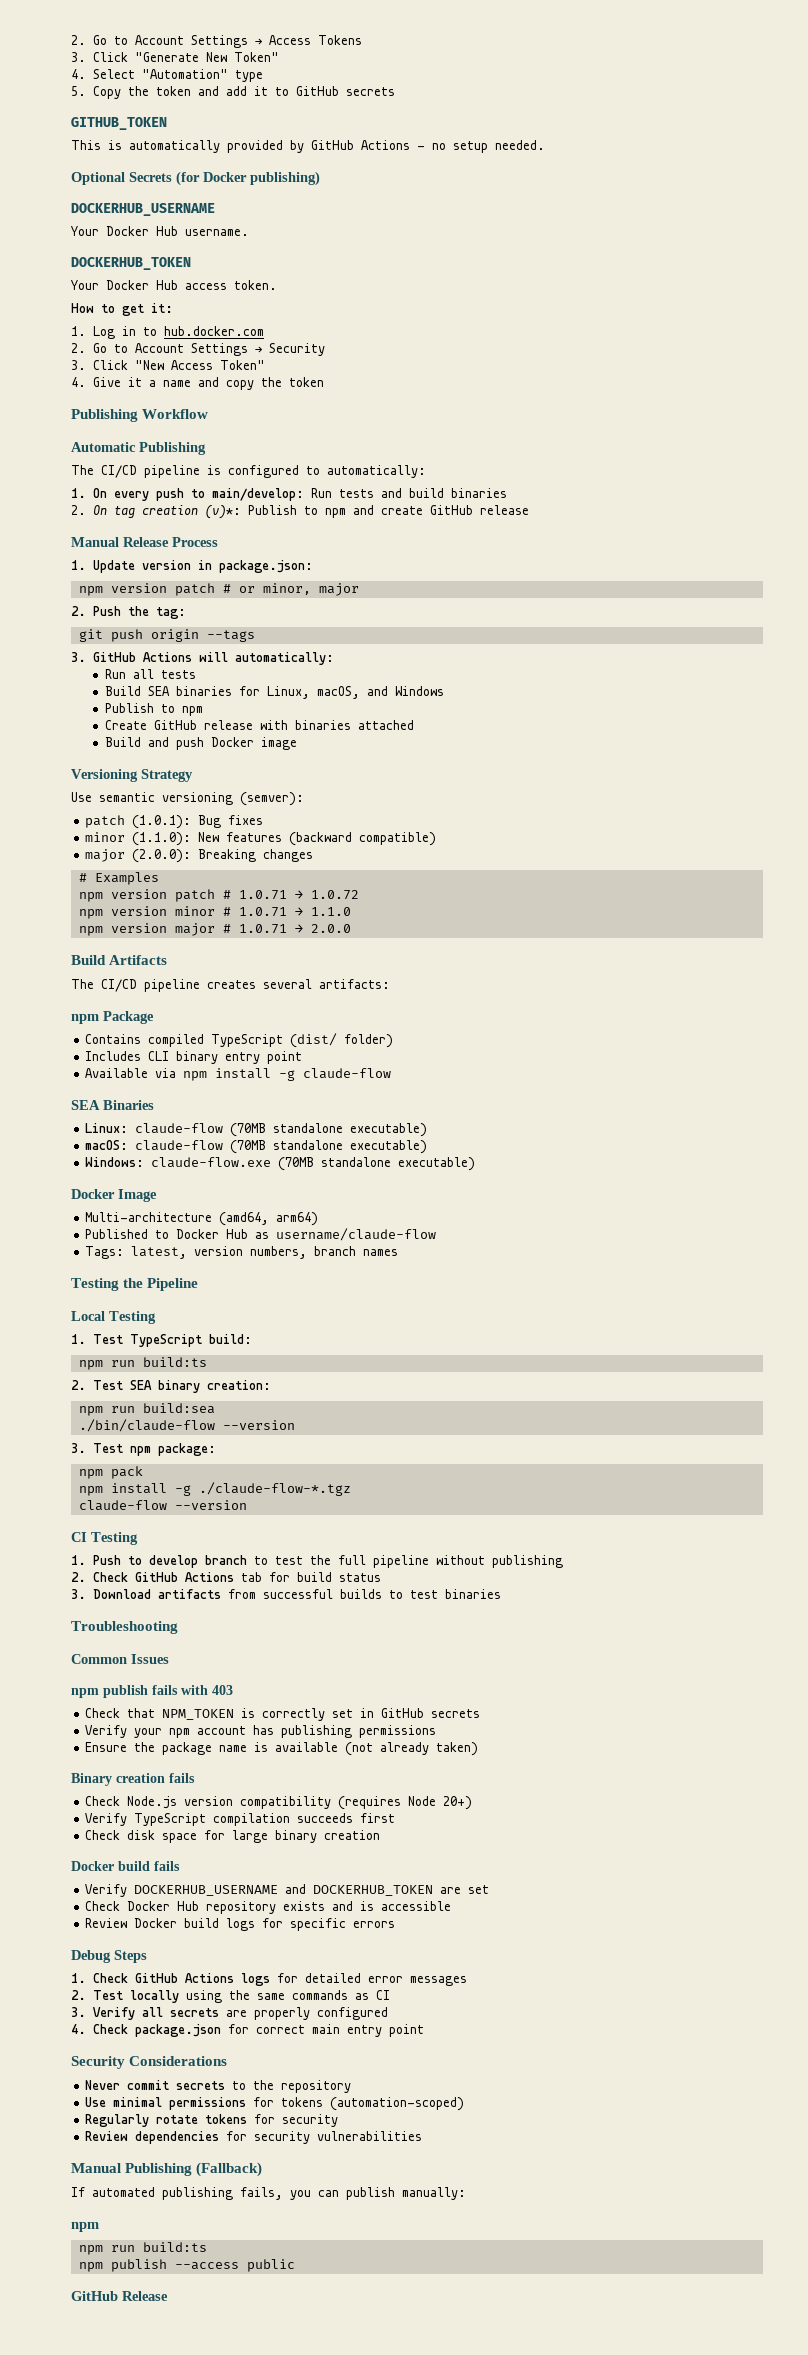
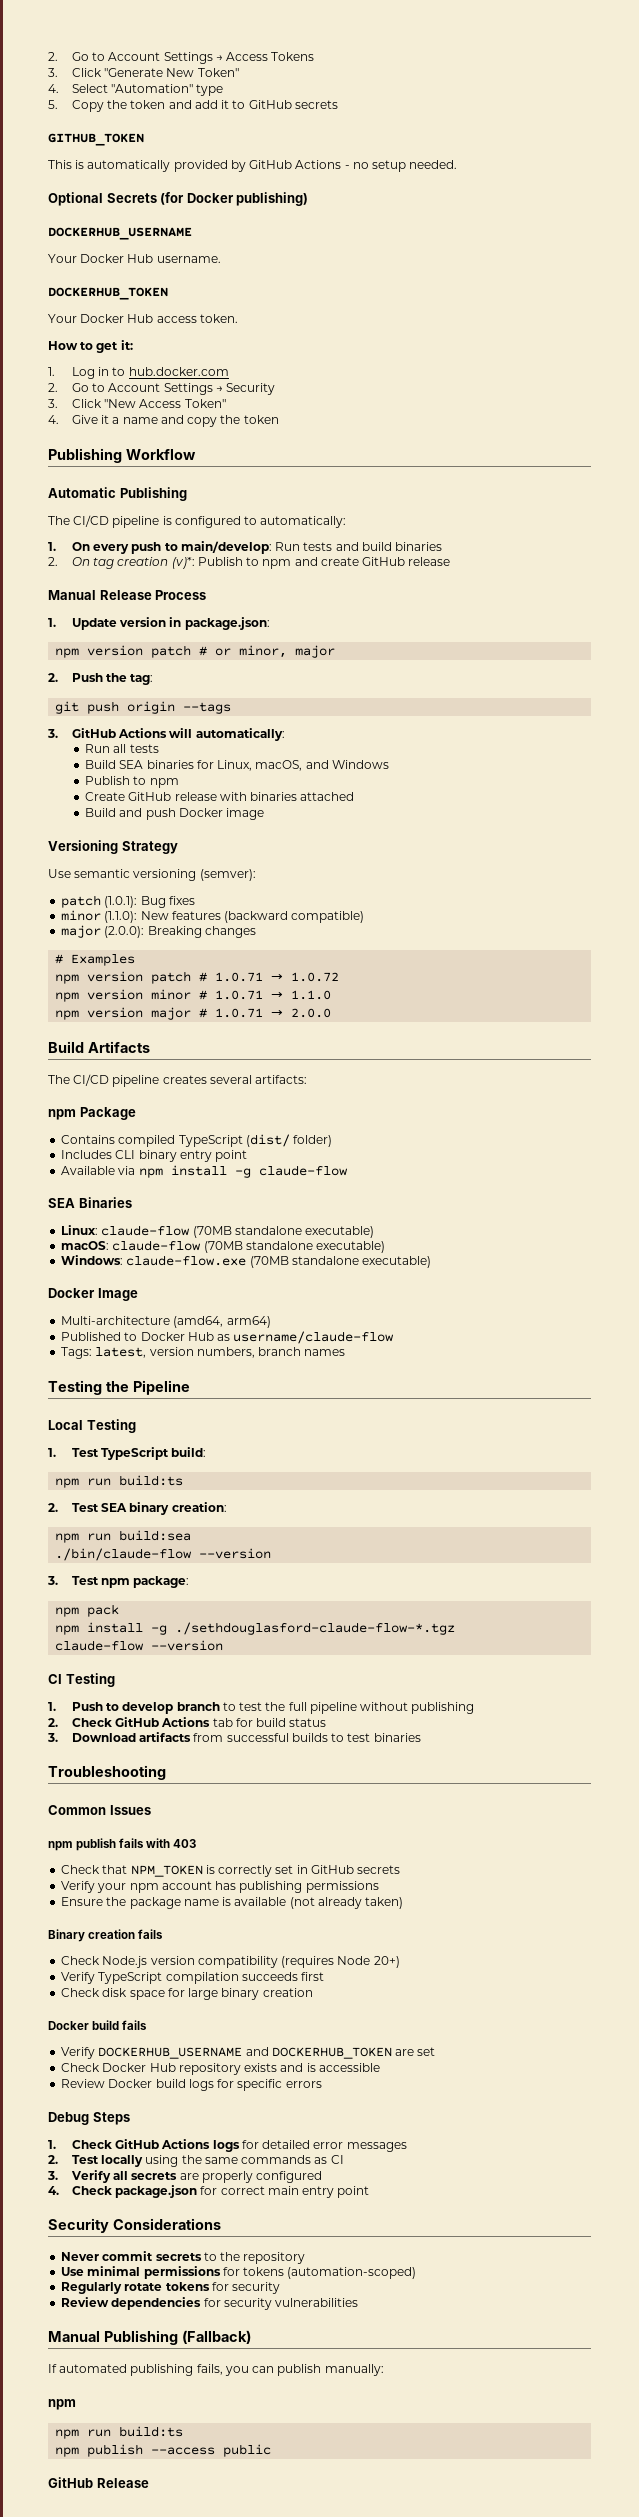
- npm install -g ./claude-flow-*.tgz
+ npm install -g ./sethdouglasford-claude-flow-*.tgz

